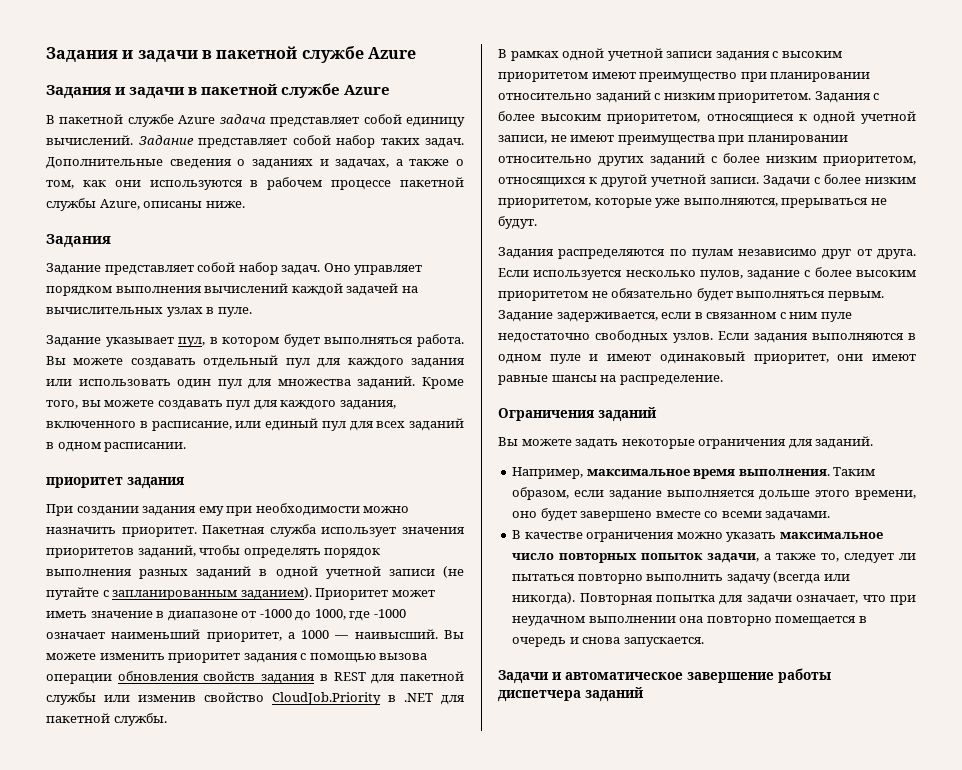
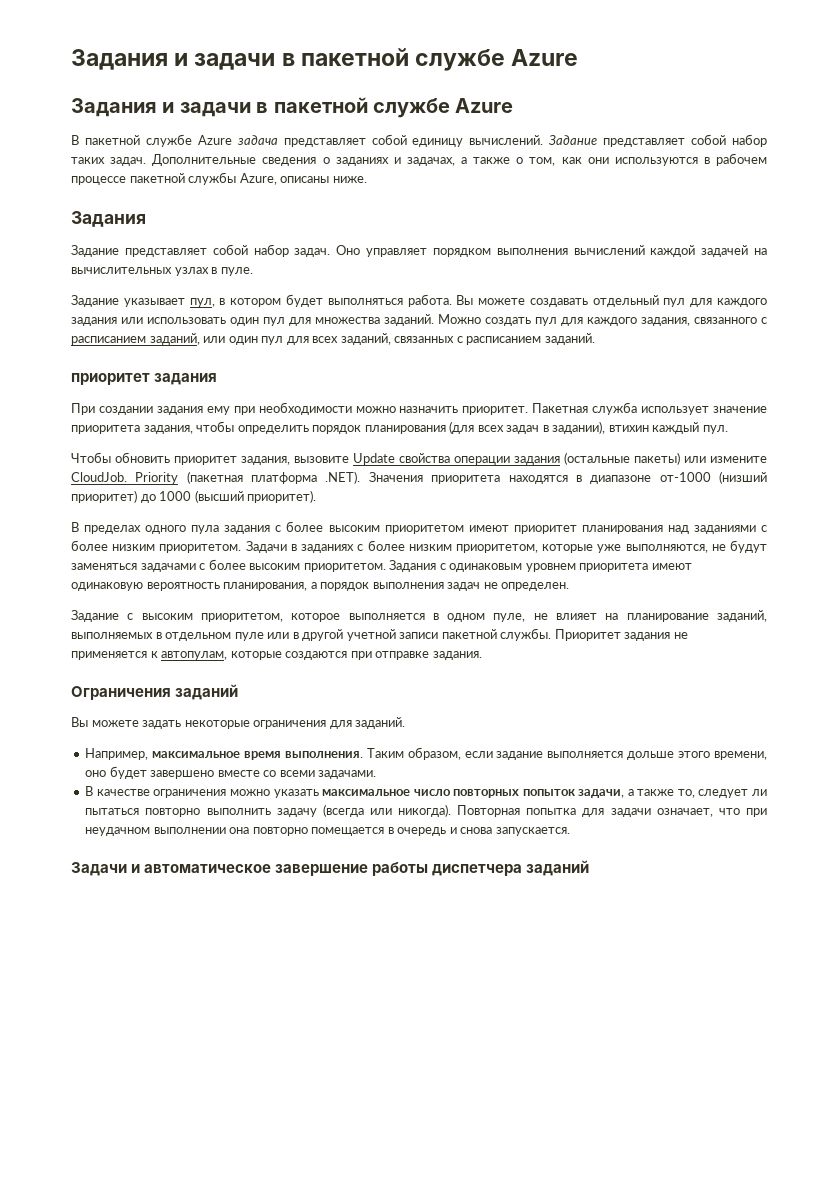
- Кроме того, вы можете создавать пул для каждого задания, включенного в расписание, или единый пул для всех заданий в одном расписании.
+ Можно создать пул для каждого задания, связанного с расписанием заданий, или один пул для всех заданий, связанных с расписанием заданий.
- Пакетная служба использует значения приоритетов заданий, чтобы определять порядок выполнения разных заданий в одной учетной записи (не путайте с запланированным заданием). Приоритет может иметь значение в диапазоне от -1000 до 1000, где -1000 означает наименьший приоритет, а 1000 — наивысший. Вы можете изменить приоритет задания с помощью вызова операции обновления свойств задания в REST для пакетной службы или изменив свойство CloudJob.Priority в .NET для пакетной службы.
- В рамках одной учетной записи задания с высоким приоритетом имеют преимущество при планировании относительно заданий с низким приоритетом. Задания с более высоким приоритетом, относящиеся к одной учетной записи, не имеют преимущества при планировании относительно других заданий с более низким приоритетом, относящихся к другой учетной записи. Задачи с более низким приоритетом, которые уже выполняются, прерываться не будут.
- Задания распределяются по пулам независимо друг от друга. Если используется несколько пулов, задание с более высоким приоритетом не обязательно будет выполняться первым. Задание задерживается, если в связанном с ним пуле недостаточно свободных узлов. Если задания выполняются в одном пуле и имеют одинаковый приоритет, они имеют равные шансы на распределение.
+ Пакетная служба использует значение приоритета задания, чтобы определить порядок планирования (для всех задач в задании), втихин каждый пул.
+ Чтобы обновить приоритет задания, вызовите Update свойства операции задания (остальные пакеты) или измените CloudJob. Priority (пакетная платформа .NET). Значения приоритета находятся в диапазоне от-1000 (низший приоритет) до 1000 (высший приоритет).
+ В пределах одного пула задания с более высоким приоритетом имеют приоритет планирования над заданиями с более низким приоритетом. Задачи в заданиях с более низким приоритетом, которые уже выполняются, не будут заменяться задачами с более высоким приоритетом. Задания с одинаковым уровнем приоритета имеют одинаковую вероятность планирования, а порядок выполнения задач не определен.
+ Задание с высоким приоритетом, которое выполняется в одном пуле, не влияет на планирование заданий, выполняемых в отдельном пуле или в другой учетной записи пакетной службы. Приоритет задания не применяется к автопулам, которые создаются при отправке задания.

